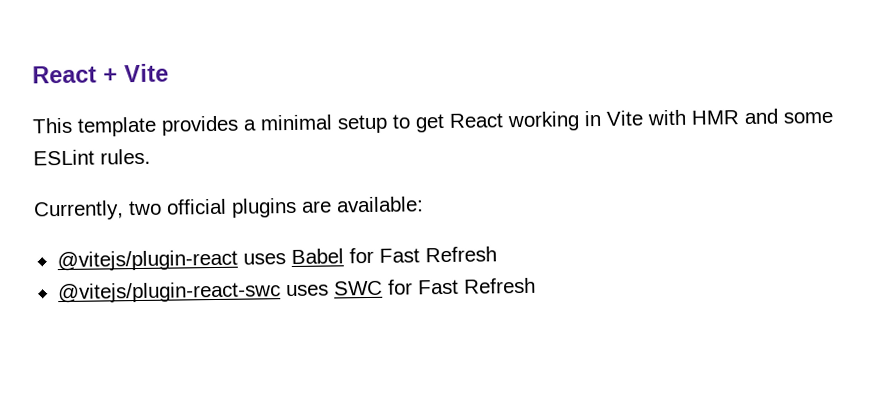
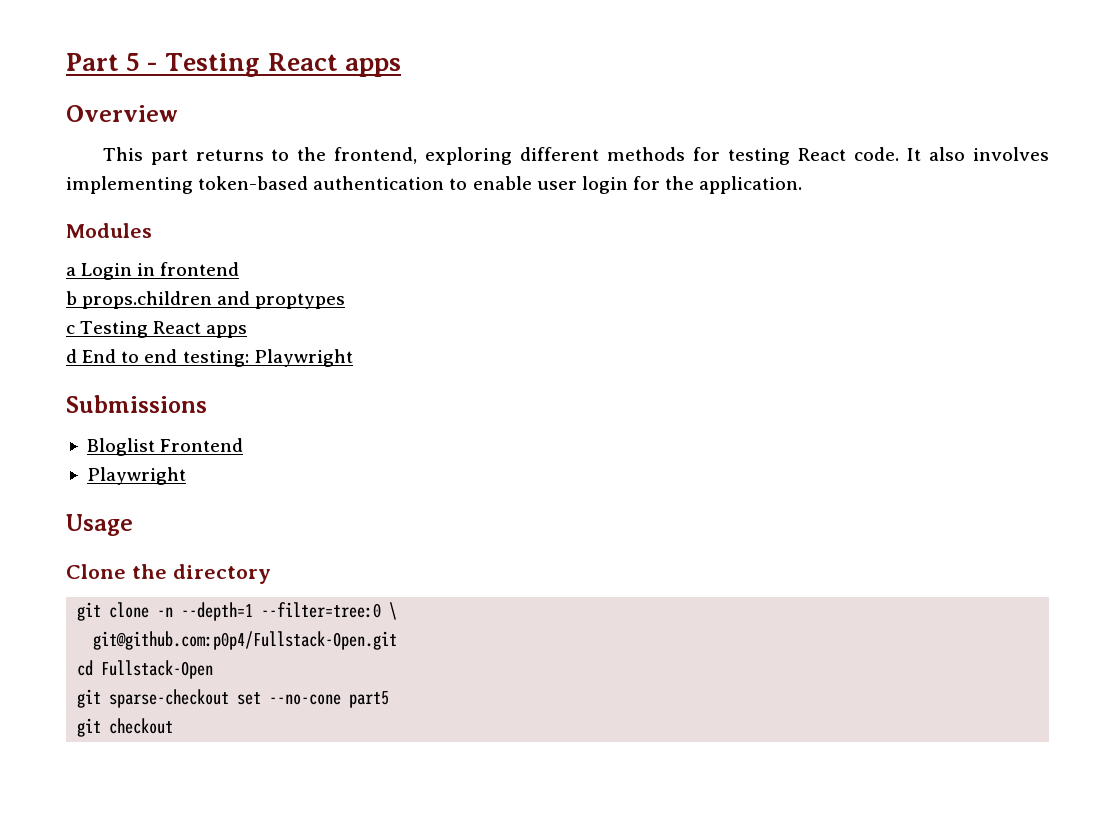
- React + Vite
- This template provides a minimal setup to get React working in Vite with HMR and some ESLint rules.
- Currently, two official plugins are available:
- @vitejs/plugin-react uses Babel for Fast Refresh
- @vitejs/plugin-react-swc uses SWC for Fast Refresh
+ Part 5 - Testing React apps
+ Overview
+ This part returns to the frontend, exploring different methods for testing React code. It also involves implementing token-based authentication to enable user login for the application.
+ Modules
+ a Login in frontend
+ b props.children and proptypes
+ c Testing React apps
+ d End to end testing: Playwright
+ Submissions
+ Bloglist Frontend
+ Playwright
+ Usage
+ Clone the directory
+ git clone -n --depth=1 --filter=tree:0 \
+ git@github.com:p0p4/Fullstack-Open.git
+ cd Fullstack-Open
+ git sparse-checkout set --no-cone part5
+ git checkout

